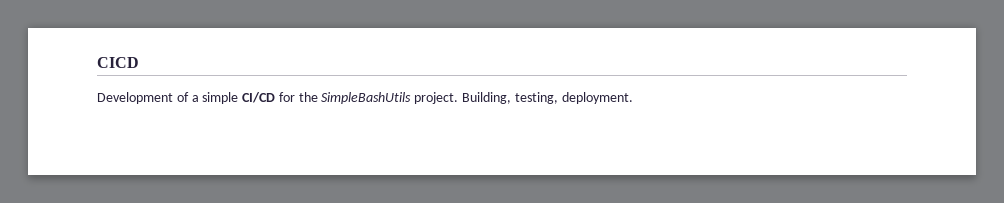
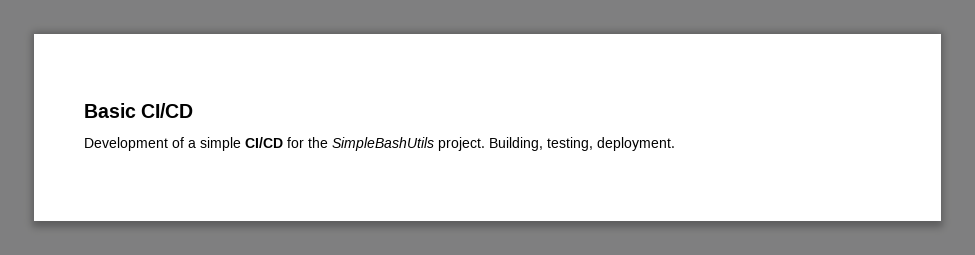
- CICD
+ Basic CI/CD

